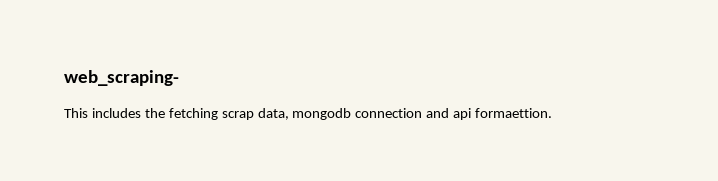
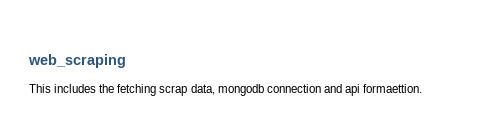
- web_scraping-
+ web_scraping

